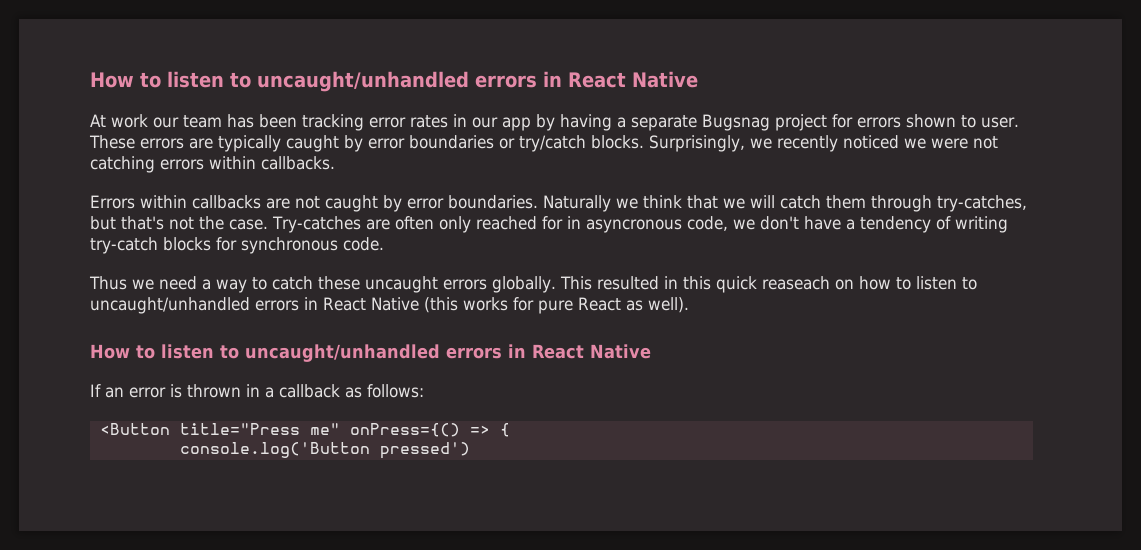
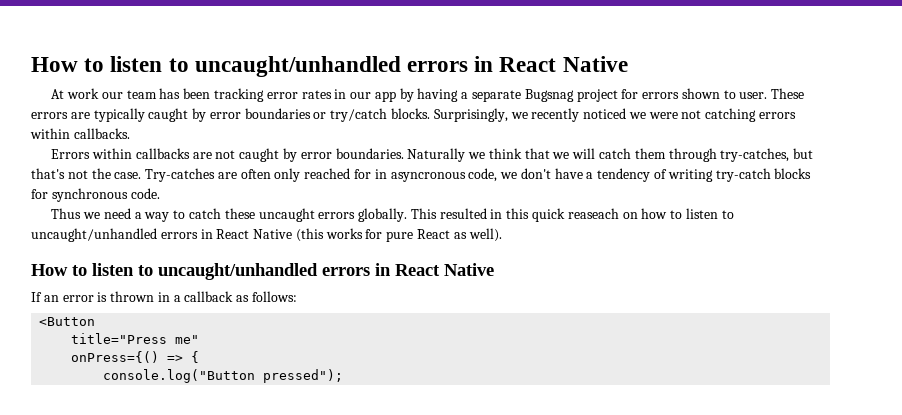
- <Button title="Press me" onPress={() => {
+ <Button
+ title="Press me"
+ onPress={() => {
- console.log('Button pressed')
+ console.log("Button pressed");

